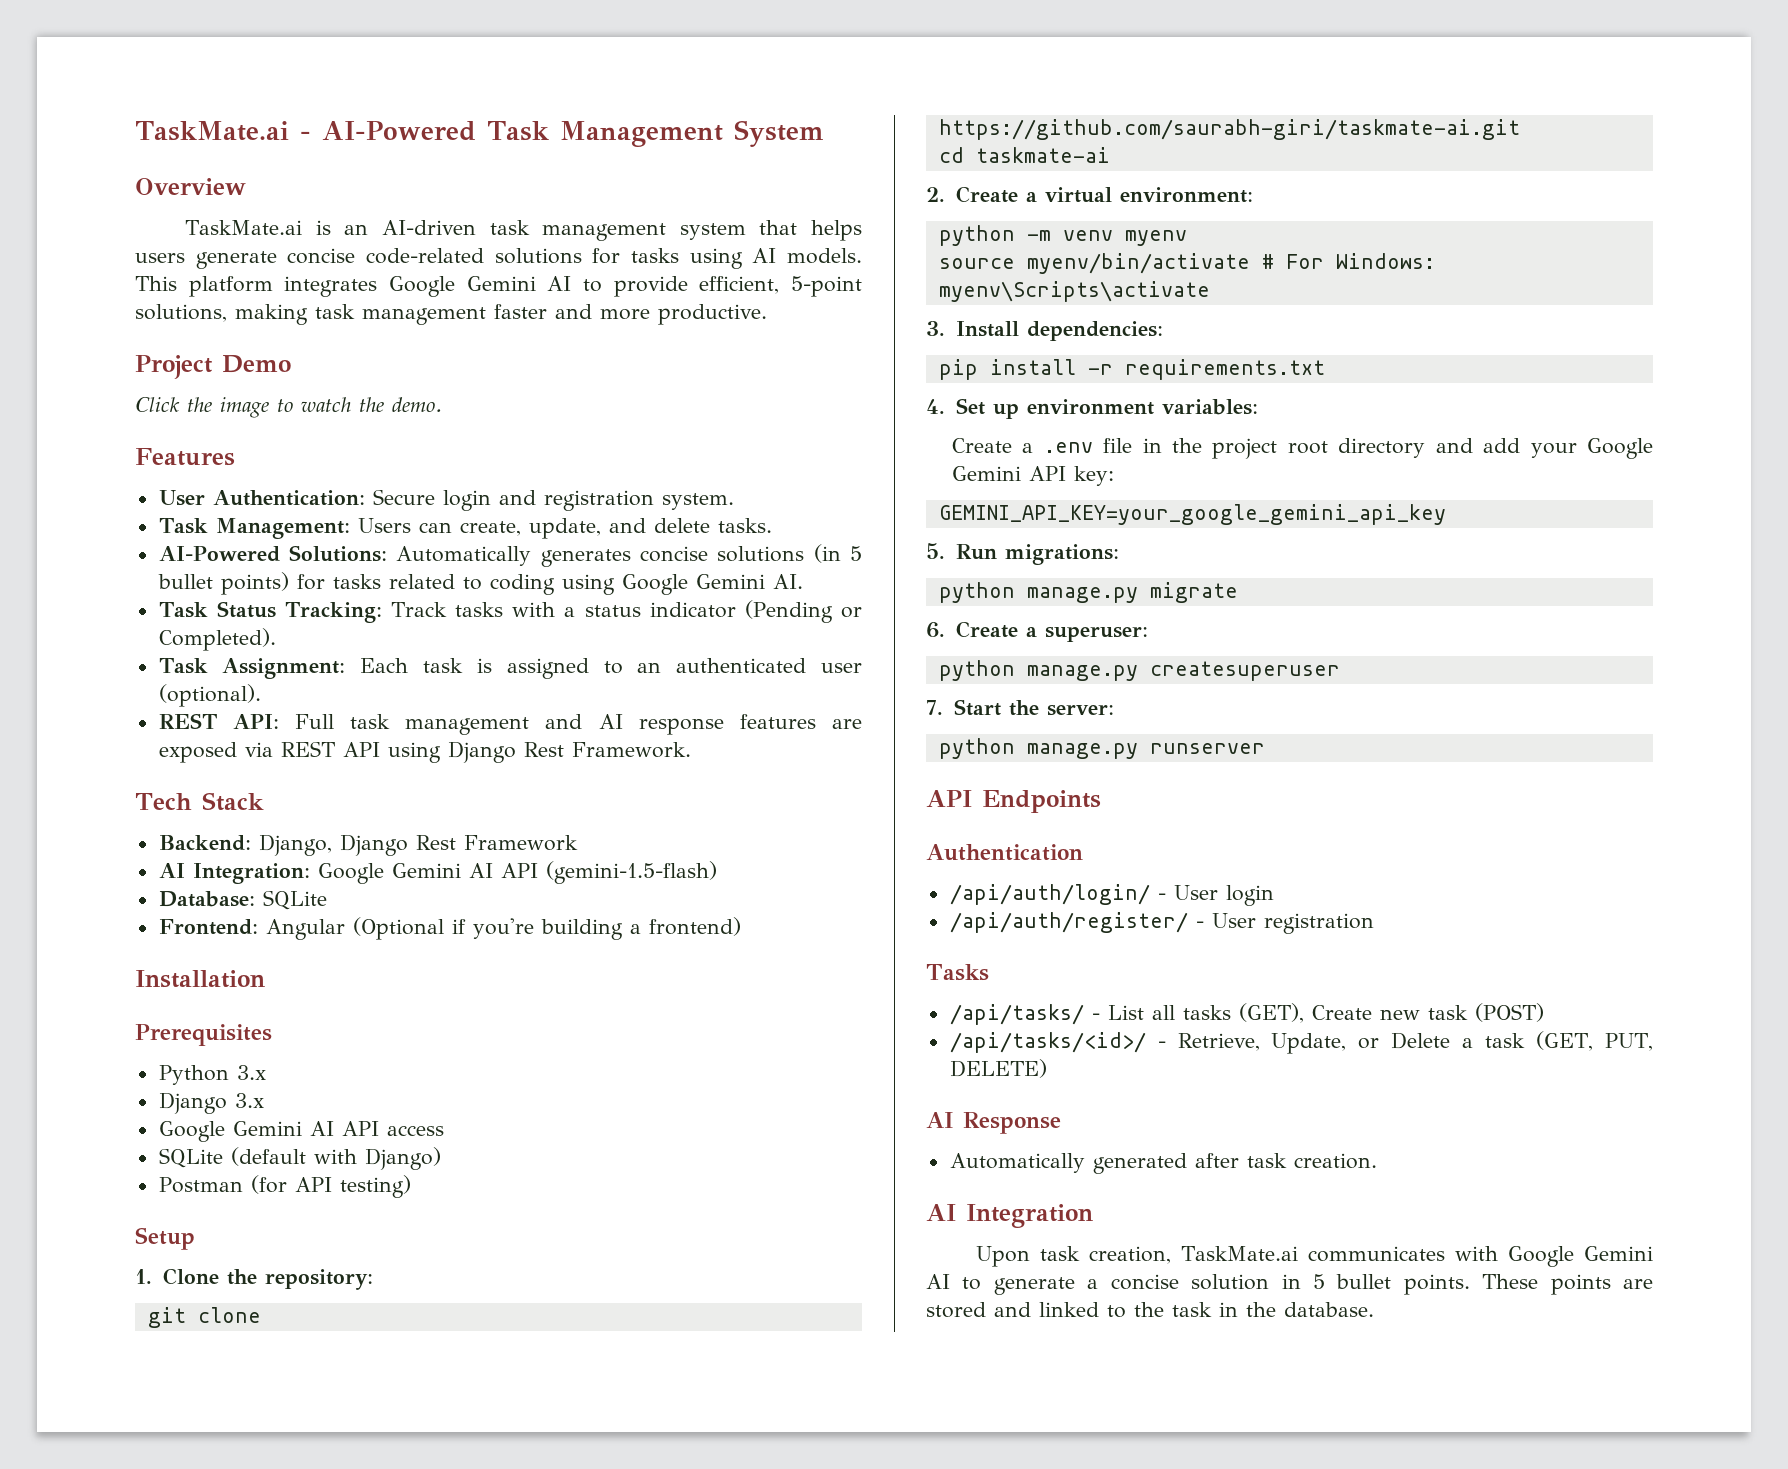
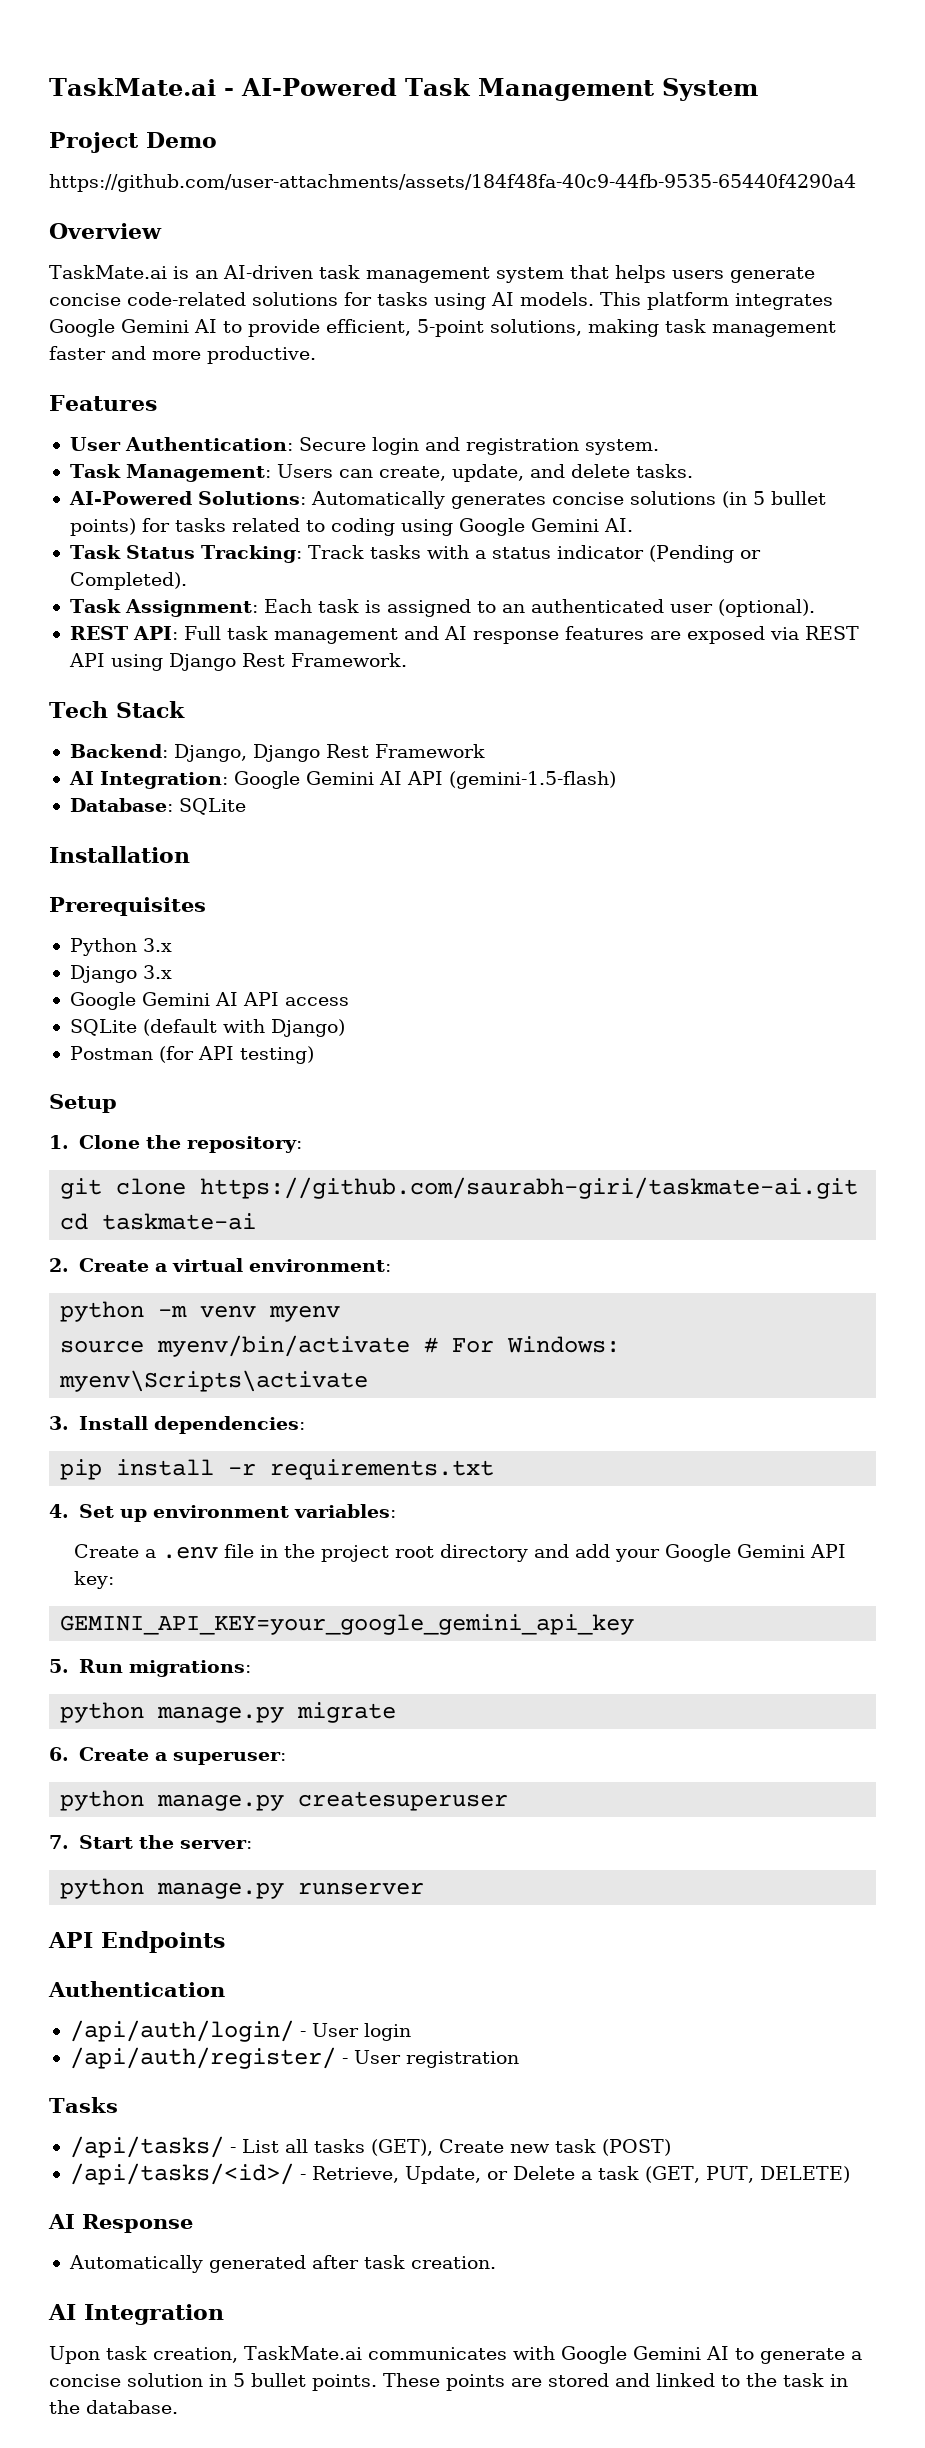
+ Project Demo
+ https://github.com/user-attachments/assets/184f48fa-40c9-44fb-9535-65440f4290a4
- Project Demo
- Click the image to watch the demo.
- Frontend: Angular (Optional if you're building a frontend)

